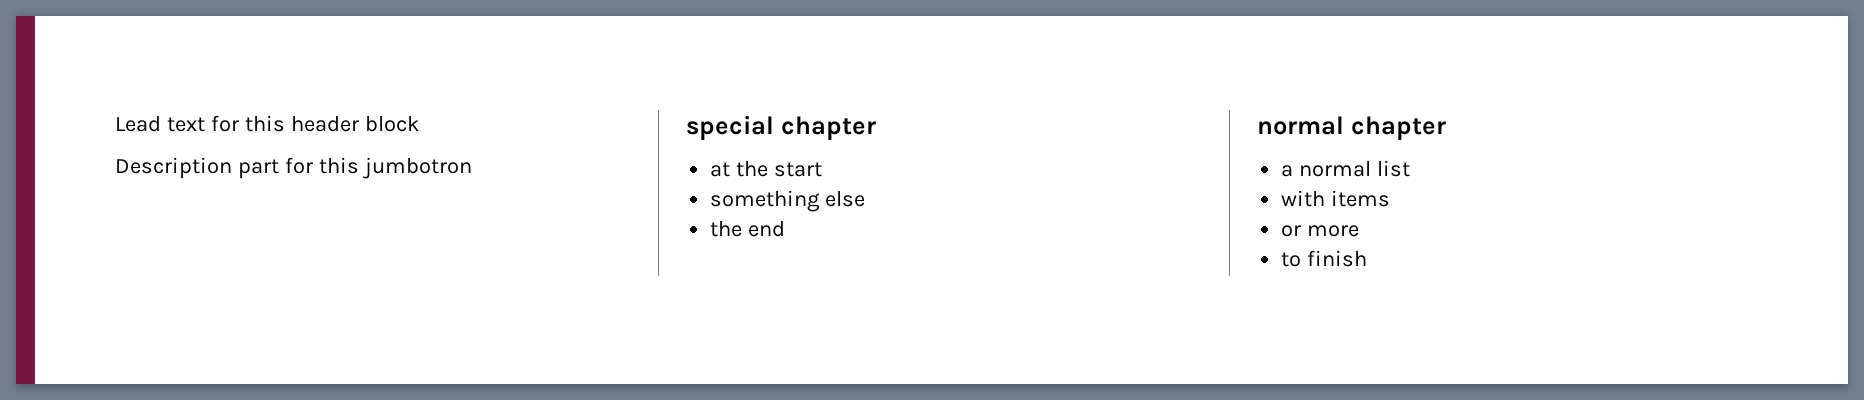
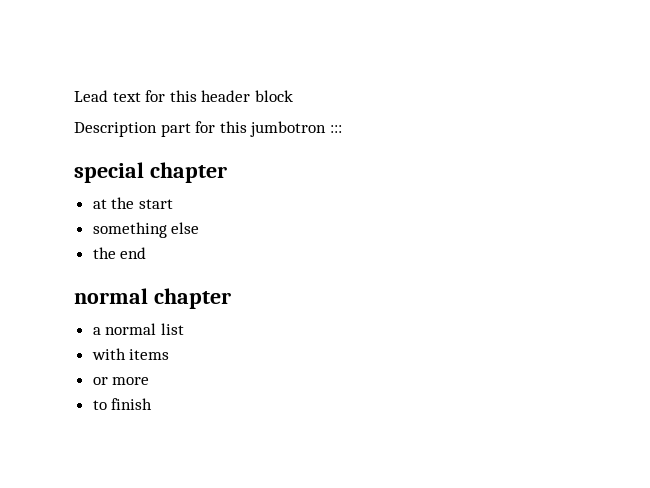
- Description part for this jumbotron
+ Description part for this jumbotron :::

